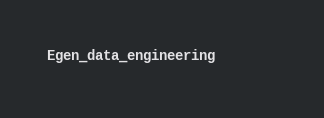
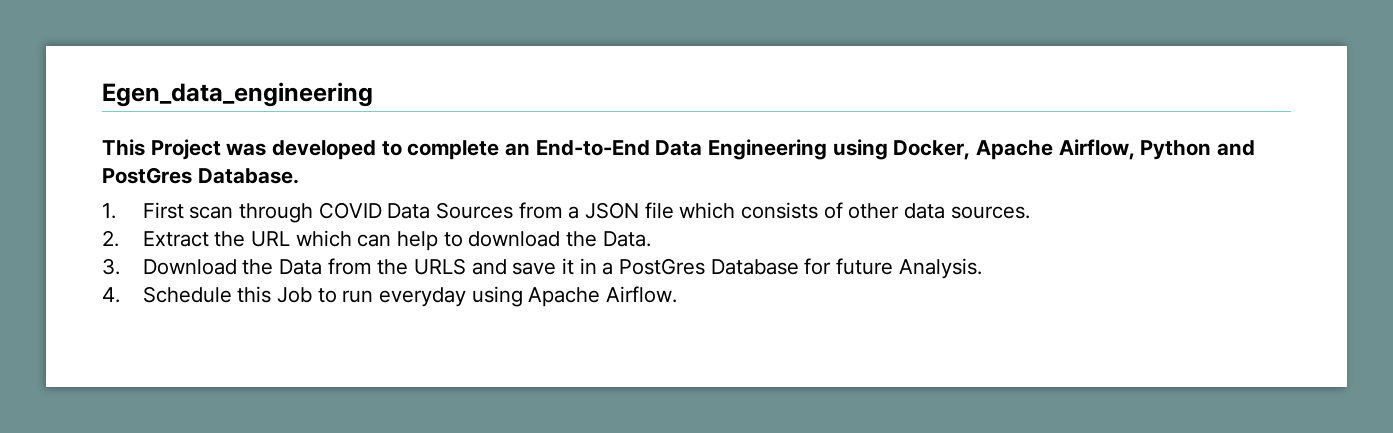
+ This Project was developed to complete an End-to-End Data Engineering using Docker, Apache Airflow, Python and PostGres Database.
+ 1. First scan through COVID Data Sources from a JSON file which consists of other data sources.
+ 2. Extract the URL which can help to download the Data.
+ 3. Download the Data from the URLS and save it in a PostGres Database for future Analysis.
+ 4. Schedule this Job to run everyday using Apache Airflow.

